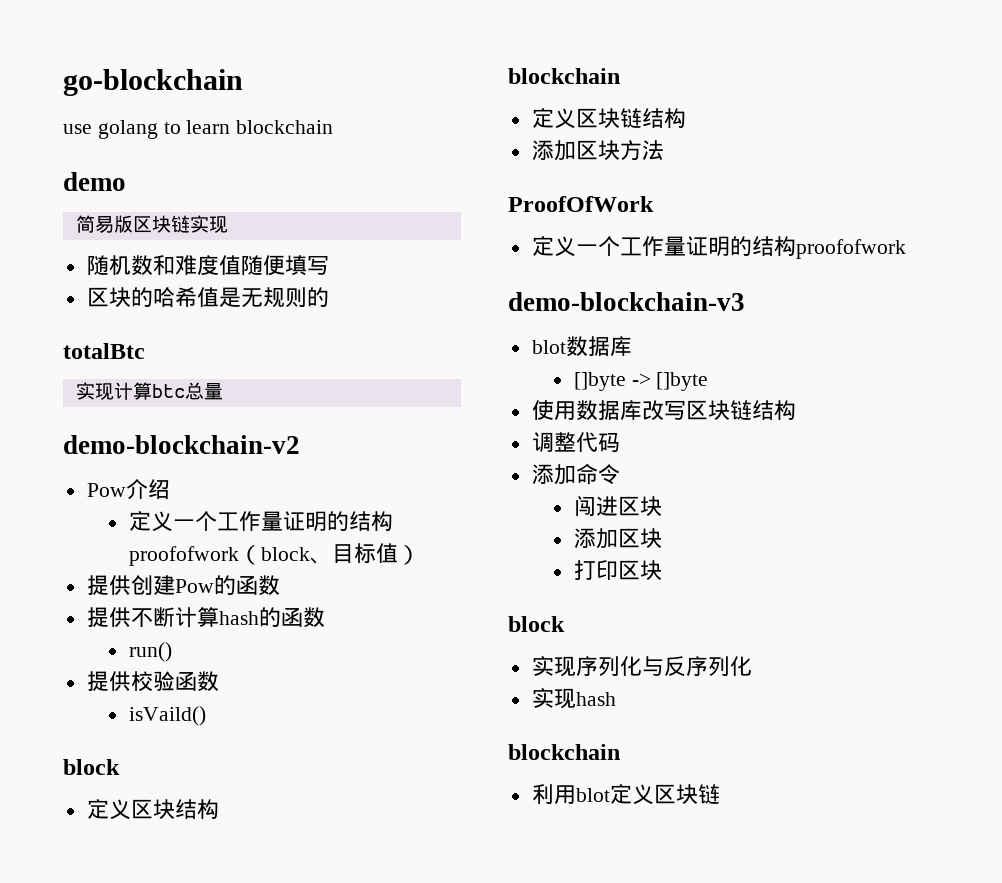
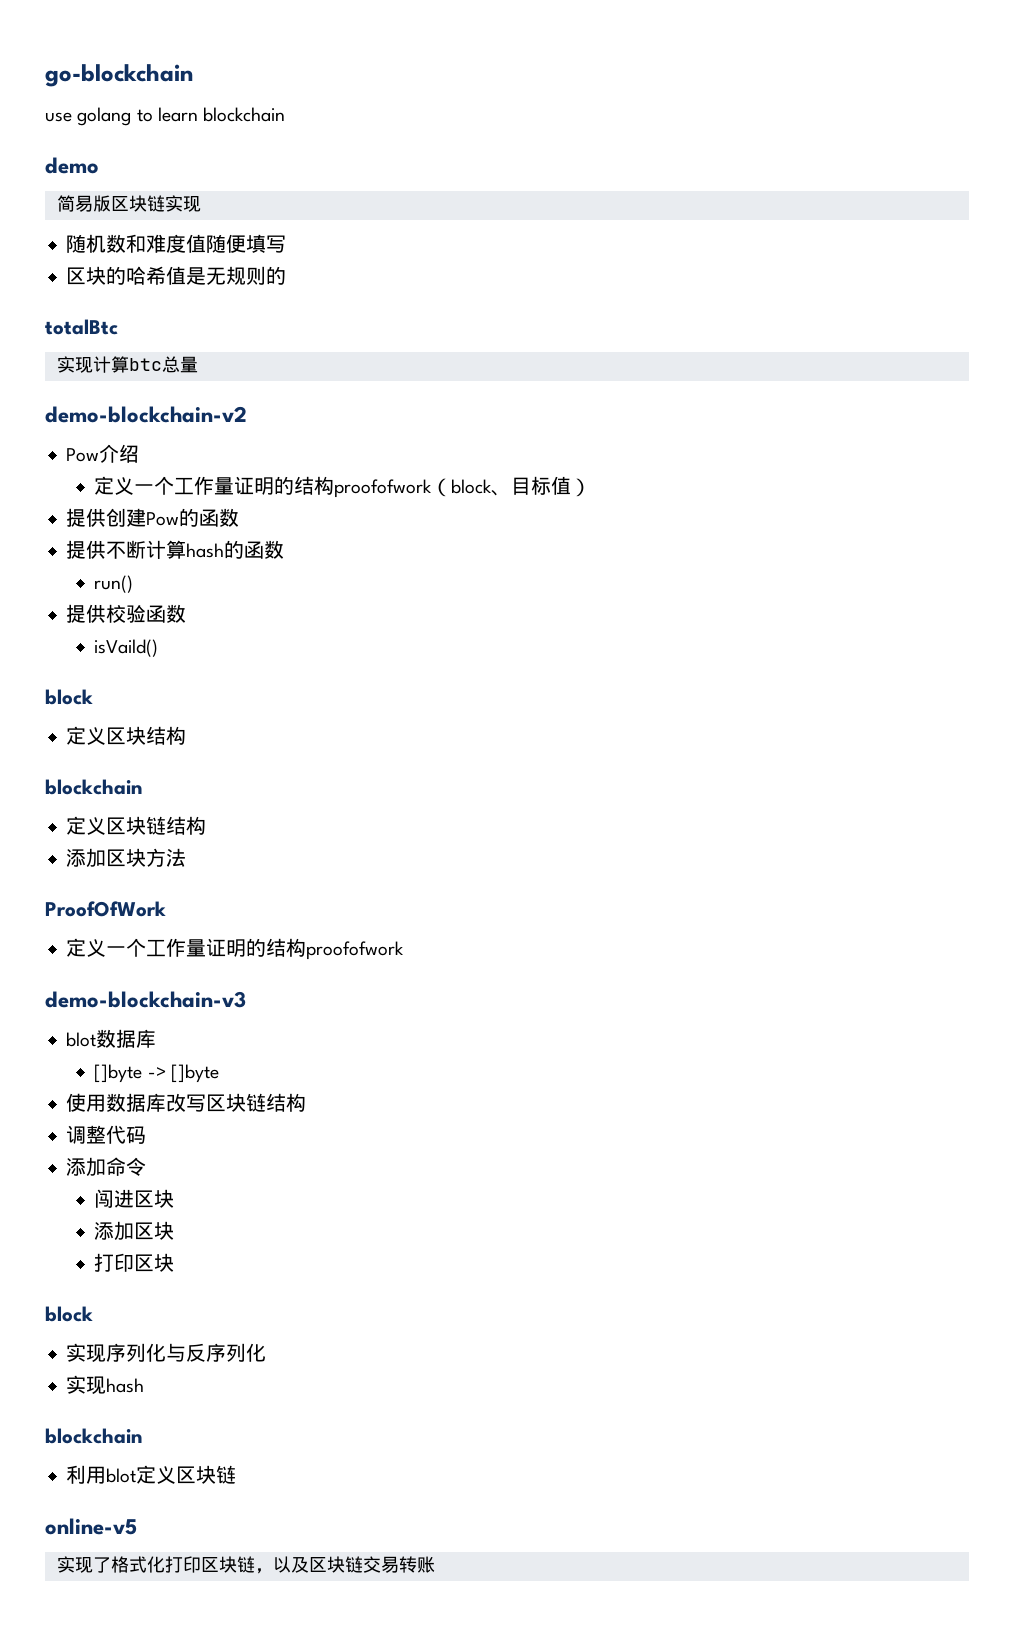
+ online-v5
+ 实现了格式化打印区块链，以及区块链交易转账

